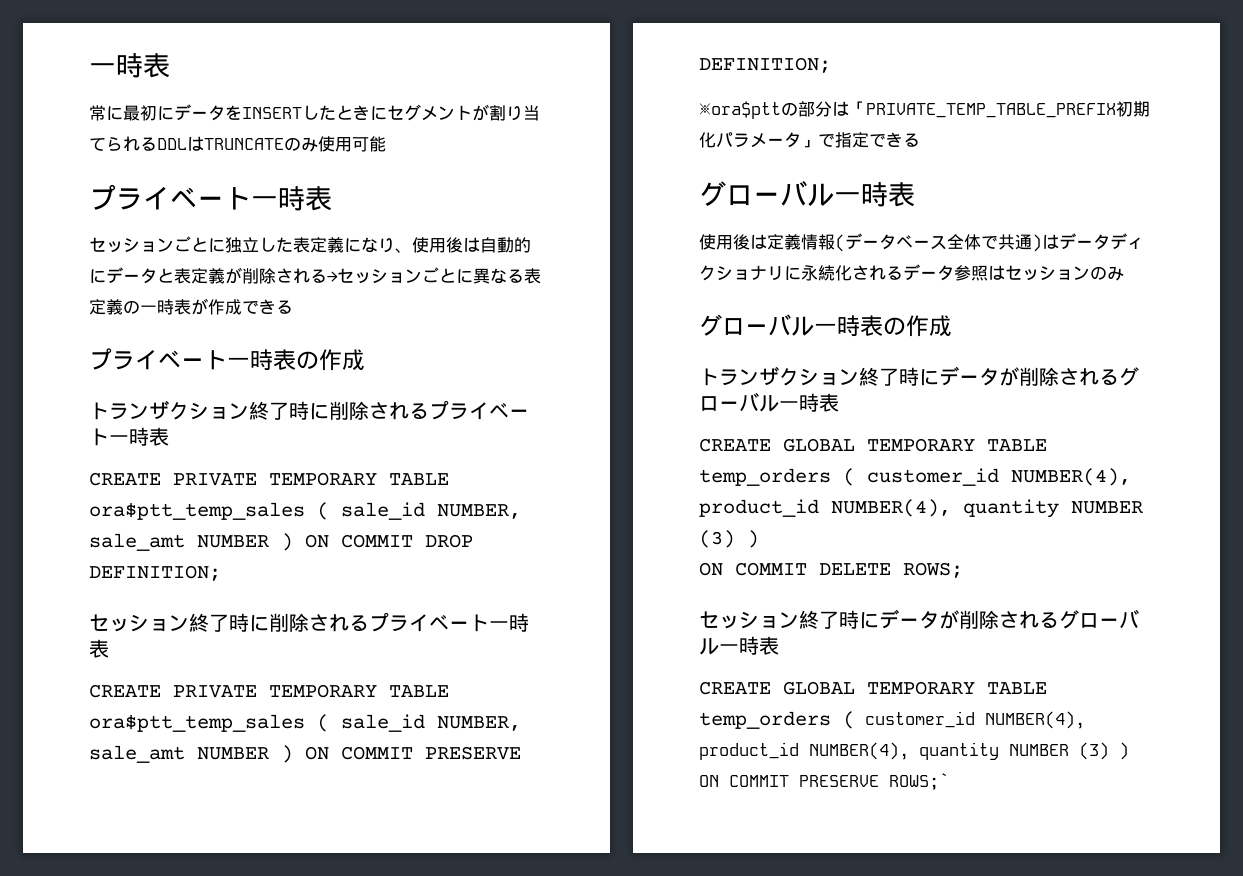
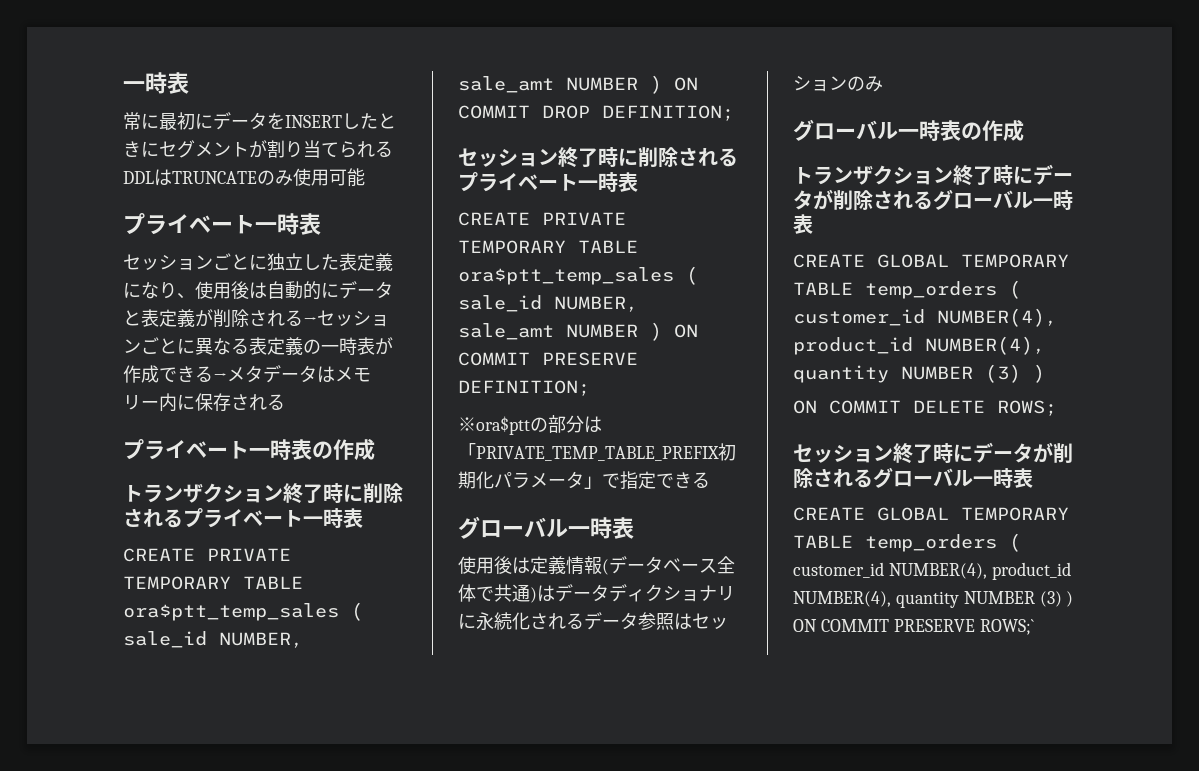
- セッションごとに独立した表定義になり、使用後は自動的にデータと表定義が削除される→セッションごとに異なる表定義の一時表が作成できる
+ セッションごとに独立した表定義になり、使用後は自動的にデータと表定義が削除される→セッションごとに異なる表定義の一時表が作成できる→メタデータはメモリー内に保存される

